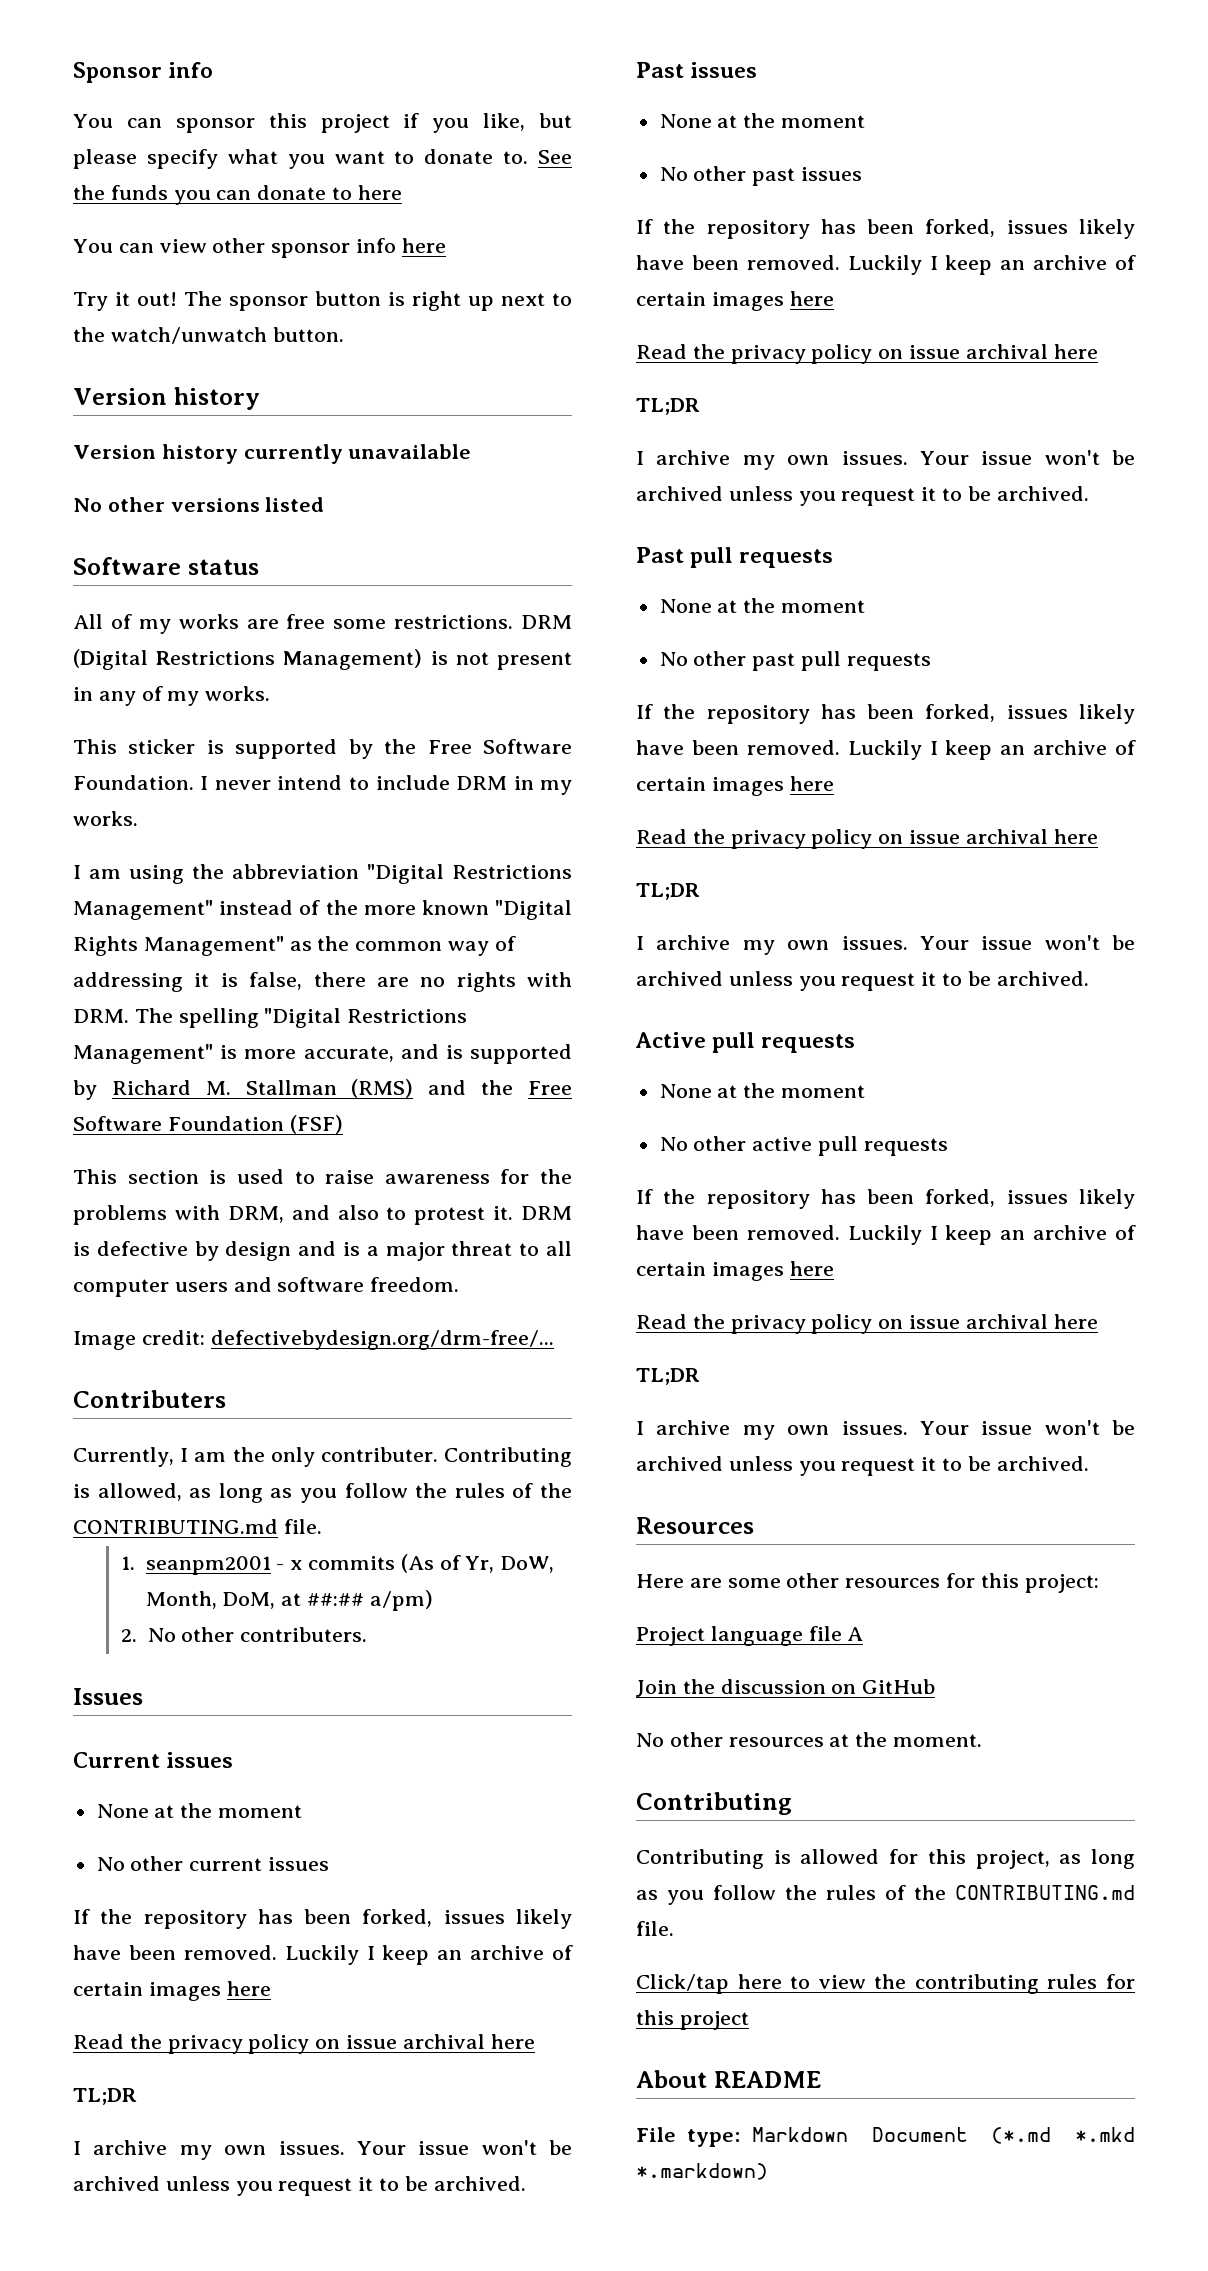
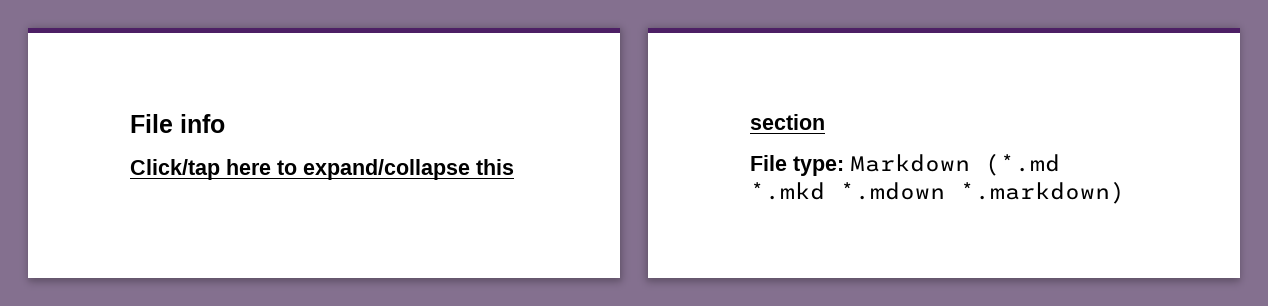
- Sponsor info
+ File info
- You can sponsor this project if you like, but please specify what you want to donate to. See the funds you can donate to here
- You can view other sponsor info here
- Try it out! The sponsor button is right up next to the watch/unwatch button.
- Version history
- Version history currently unavailable
- No other versions listed
- Software status
- All of my works are free some restrictions. DRM (Digital Restrictions Management) is not present in any of my works.
- This sticker is supported by the Free Software Foundation. I never intend to include DRM in my works.
- I am using the abbreviation "Digital Restrictions Management" instead of the more known "Digital Rights Management" as the common way of addressing it is false, there are no rights with DRM. The spelling "Digital Restrictions Management" is more accurate, and is supported by Richard M. Stallman (RMS) and the Free Software Foundation (FSF)
- This section is used to raise awareness for the problems with DRM, and also to protest it. DRM is defective by design and is a major threat to all computer users and software freedom.
- Image credit: defectivebydesign.org/drm-free/...
- Contributers
- Currently, I am the only contributer. Contributing is allowed, as long as you follow the rules of the CONTRIBUTING.md file.
- 1. seanpm2001 - x commits (As of Yr, DoW, Month, DoM, at ##:## a/pm)
- 2. No other contributers.
- Issues
- Current issues
- None at the moment
- No other current issues
- If the repository has been forked, issues likely have been removed. Luckily I keep an archive of certain images here
- Read the privacy policy on issue archival here
- TL;DR
- I archive my own issues. Your issue won't be archived unless you request it to be archived.
- Past issues
- None at the moment
- No other past issues
- If the repository has been forked, issues likely have been removed. Luckily I keep an archive of certain images here
- Read the privacy policy on issue archival here
- TL;DR
- I archive my own issues. Your issue won't be archived unless you request it to be archived.
- Past pull requests
- None at the moment
- No other past pull requests
- If the repository has been forked, issues likely have been removed. Luckily I keep an archive of certain images here
- Read the privacy policy on issue archival here
- TL;DR
- I archive my own issues. Your issue won't be archived unless you request it to be archived.
- Active pull requests
- None at the moment
- No other active pull requests
- If the repository has been forked, issues likely have been removed. Luckily I keep an archive of certain images here
- Read the privacy policy on issue archival here
- TL;DR
- I archive my own issues. Your issue won't be archived unless you request it to be archived.
- Resources
- Here are some other resources for this project:
- Project language file A
- Join the discussion on GitHub
- No other resources at the moment.
- Contributing
- Contributing is allowed for this project, as long as you follow the rules of the CONTRIBUTING.md file.
- Click/tap here to view the contributing rules for this project
- About README
+ Click/tap here to expand/collapse this section
- File type: Markdown Document (*.md *.mkd *.markdown)
+ File type: Markdown (*.md *.mkd *.mdown *.markdown)

